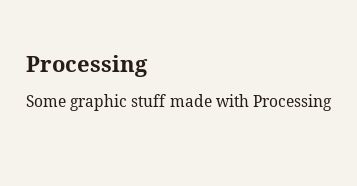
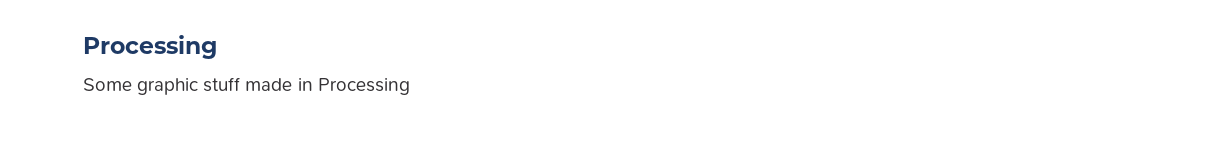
- Some graphic stuff made with Processing
+ Some graphic stuff made in Processing

